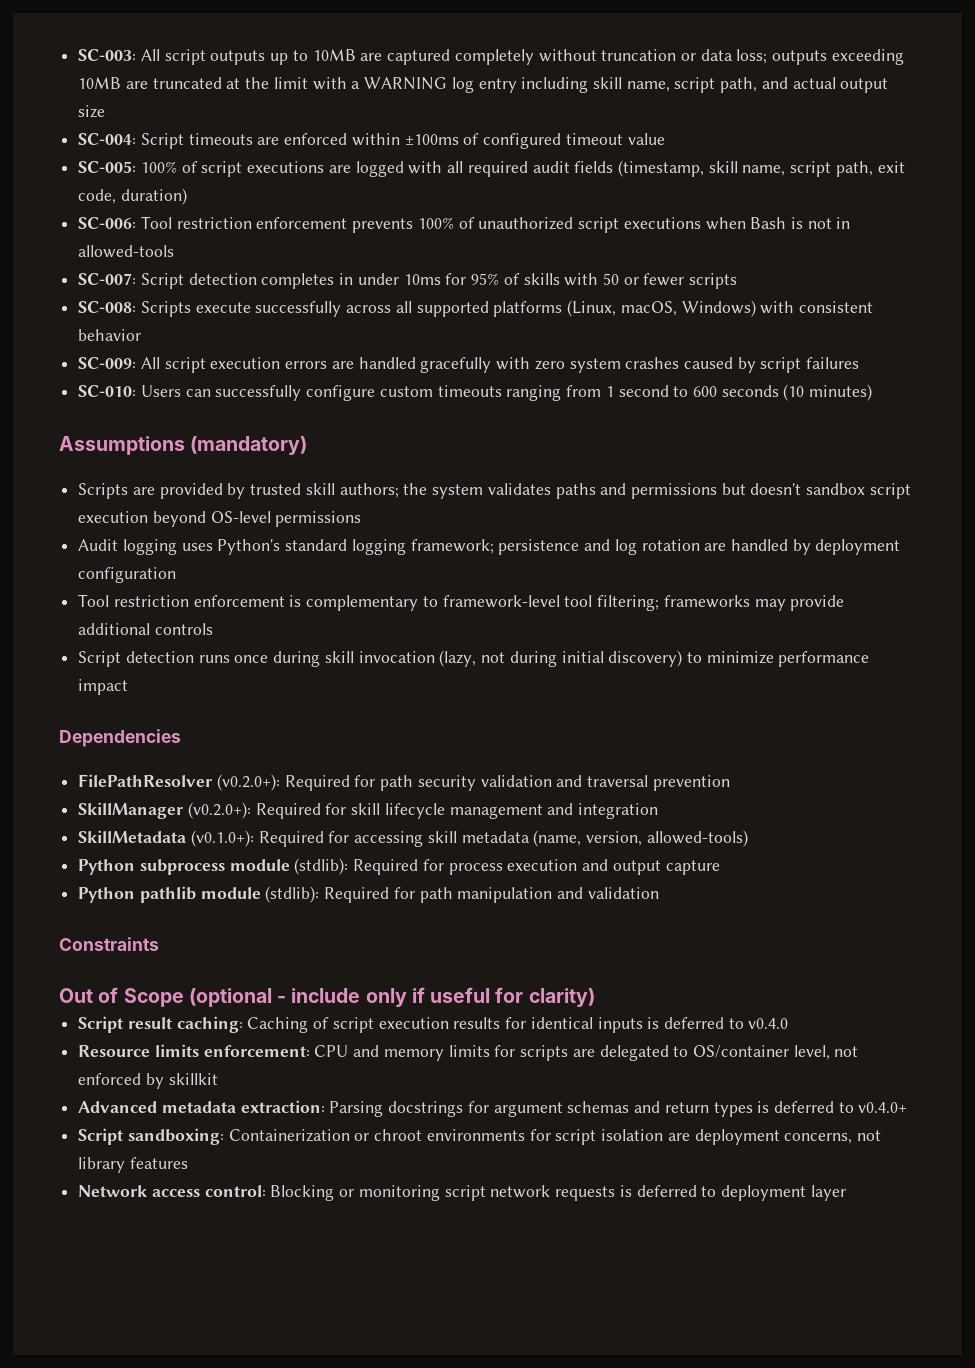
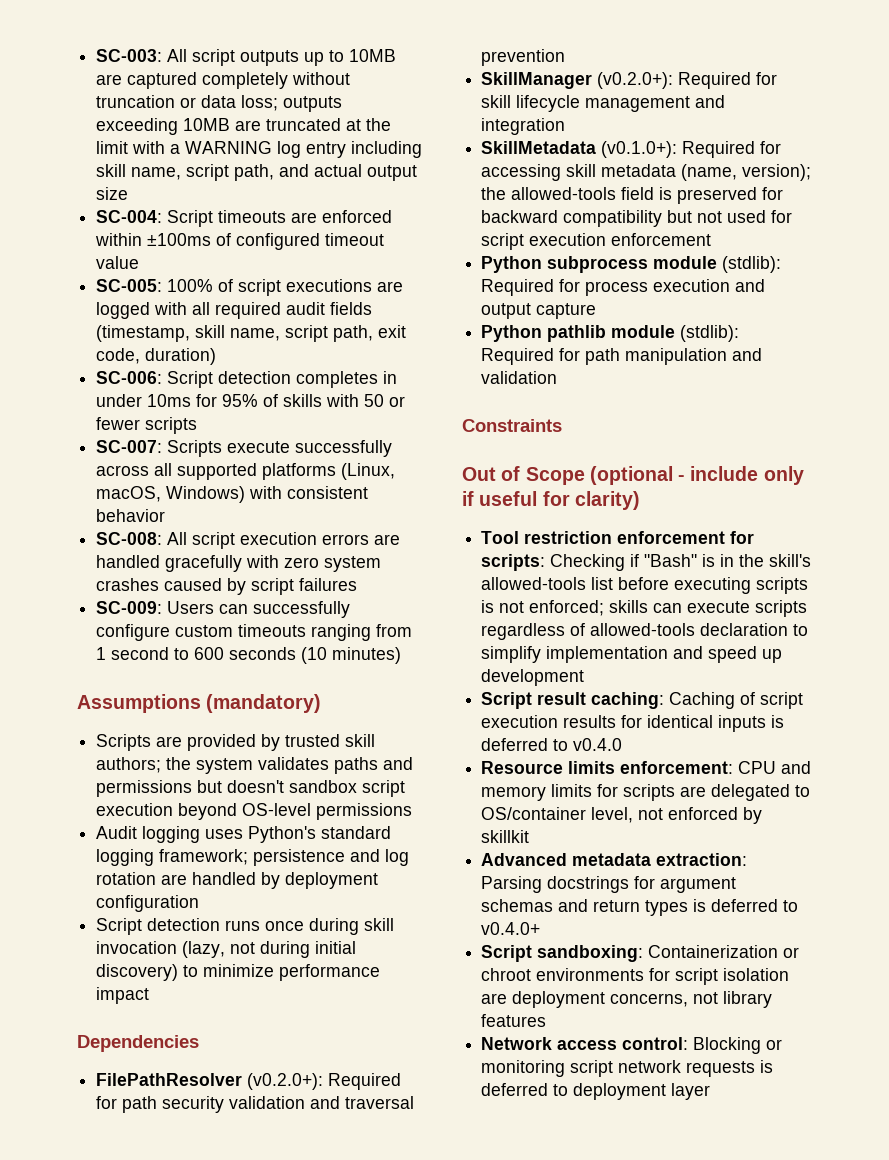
- SC-006: Tool restriction enforcement prevents 100% of unauthorized script executions when Bash is not in allowed-tools
- SC-007: Script detection completes in under 10ms for 95% of skills with 50 or fewer scripts
+ SC-006: Script detection completes in under 10ms for 95% of skills with 50 or fewer scripts
- SC-008: Scripts execute successfully across all supported platforms (Linux, macOS, Windows) with consistent behavior
+ SC-007: Scripts execute successfully across all supported platforms (Linux, macOS, Windows) with consistent behavior
- SC-009: All script execution errors are handled gracefully with zero system crashes caused by script failures
+ SC-008: All script execution errors are handled gracefully with zero system crashes caused by script failures
- SC-010: Users can successfully configure custom timeouts ranging from 1 second to 600 seconds (10 minutes)
+ SC-009: Users can successfully configure custom timeouts ranging from 1 second to 600 seconds (10 minutes)
- Tool restriction enforcement is complementary to framework-level tool filtering; frameworks may provide additional controls
- SkillMetadata (v0.1.0+): Required for accessing skill metadata (name, version, allowed-tools)
+ SkillMetadata (v0.1.0+): Required for accessing skill metadata (name, version); the allowed-tools field is preserved for backward compatibility but not used for script execution enforcement
+ Tool restriction enforcement for scripts: Checking if "Bash" is in the skill's allowed-tools list before executing scripts is not enforced; skills can execute scripts regardless of allowed-tools declaration to simplify implementation and speed up development

